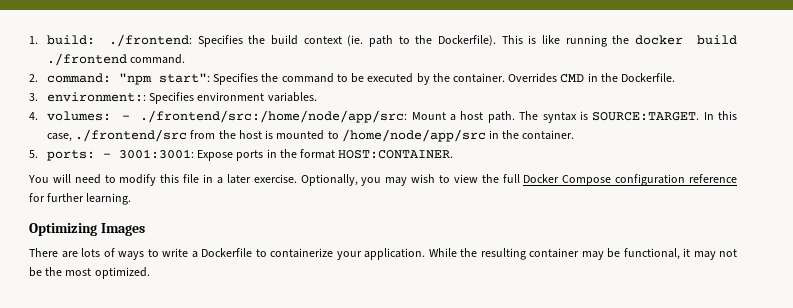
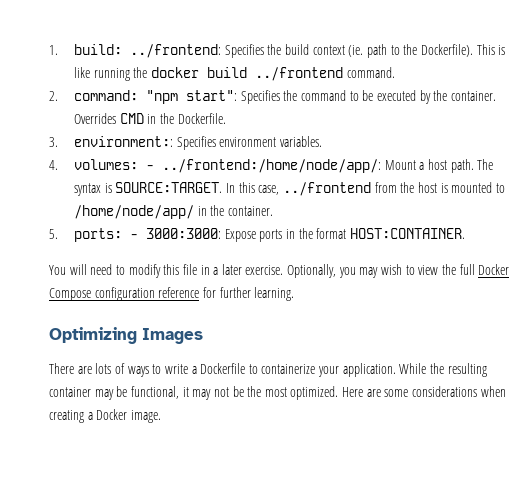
- 1. build: ./frontend: Specifies the build context (ie. path to the Dockerfile).
+ 1. build: ../frontend: Specifies the build context (ie. path to the Dockerfile).
- This is like running the docker build ./frontend command.
+ This is like running the docker build ../frontend command.
- 4. volumes: - ./frontend/src:/home/node/app/src: Mount a host path.
+ 4. volumes: - ../frontend:/home/node/app/: Mount a host path.
- In this case, ./frontend/src from the host is mounted to /home/node/app/src in the container.
+ In this case, ../frontend from the host is mounted to /home/node/app/ in the container.
- 5. ports: - 3001:3001: Expose ports in the format HOST:CONTAINER.
+ 5. ports: - 3000:3000: Expose ports in the format HOST:CONTAINER.
+ Here are some considerations when creating a Docker image.

